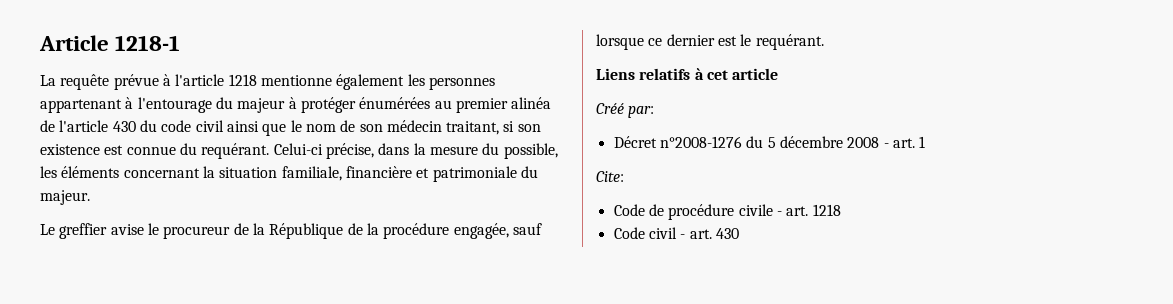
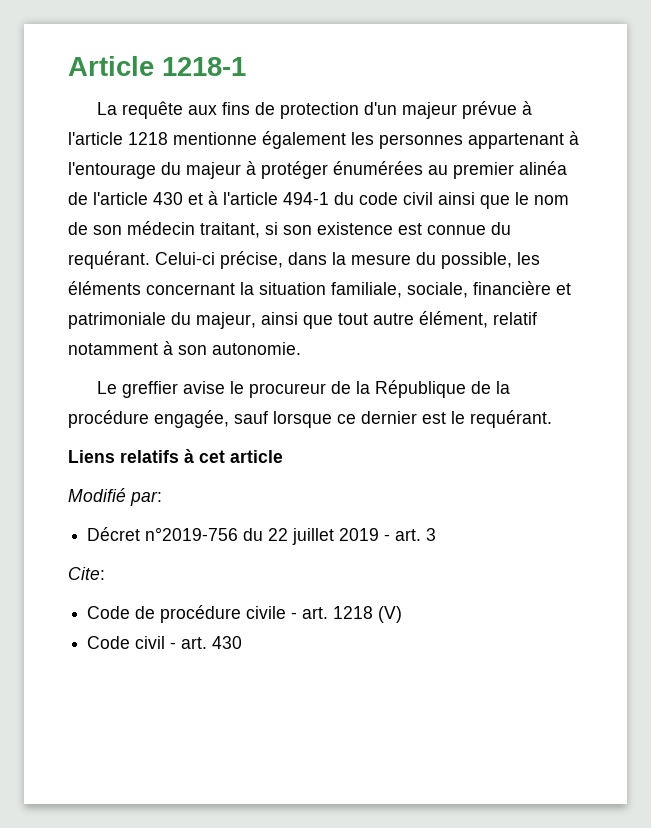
- La requête prévue à l'article 1218 mentionne également les personnes appartenant à l'entourage du majeur à protéger énumérées au premier alinéa de l'article 430 du code civil ainsi que le nom de son médecin traitant, si son existence est connue du requérant.
+ La requête aux fins de protection d'un majeur prévue à l'article 1218 mentionne également les personnes appartenant à l'entourage du majeur à protéger énumérées au premier alinéa de l'article 430 et à l'article 494-1 du code civil ainsi que le nom de son médecin traitant, si son existence est connue du requérant.
- Celui-ci précise, dans la mesure du possible, les éléments concernant la situation familiale, financière et patrimoniale du majeur.
+ Celui-ci précise, dans la mesure du possible, les éléments concernant la situation familiale, sociale, financière et patrimoniale du majeur, ainsi que tout autre élément, relatif notamment à son autonomie.
- Créé par:
+ Modifié par:
- Décret n°2008-1276 du 5 décembre 2008 - art. 1
+ Décret n°2019-756 du 22 juillet 2019 - art. 3
- Code de procédure civile - art. 1218
+ Code de procédure civile - art. 1218 (V)

